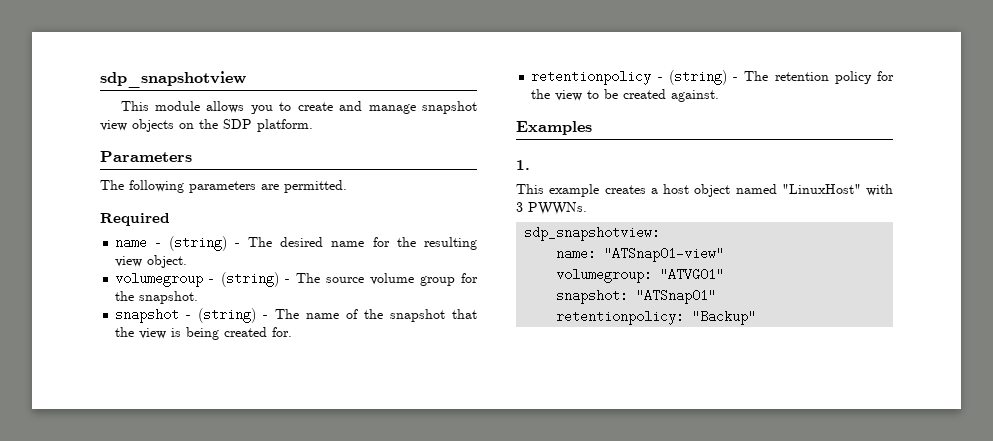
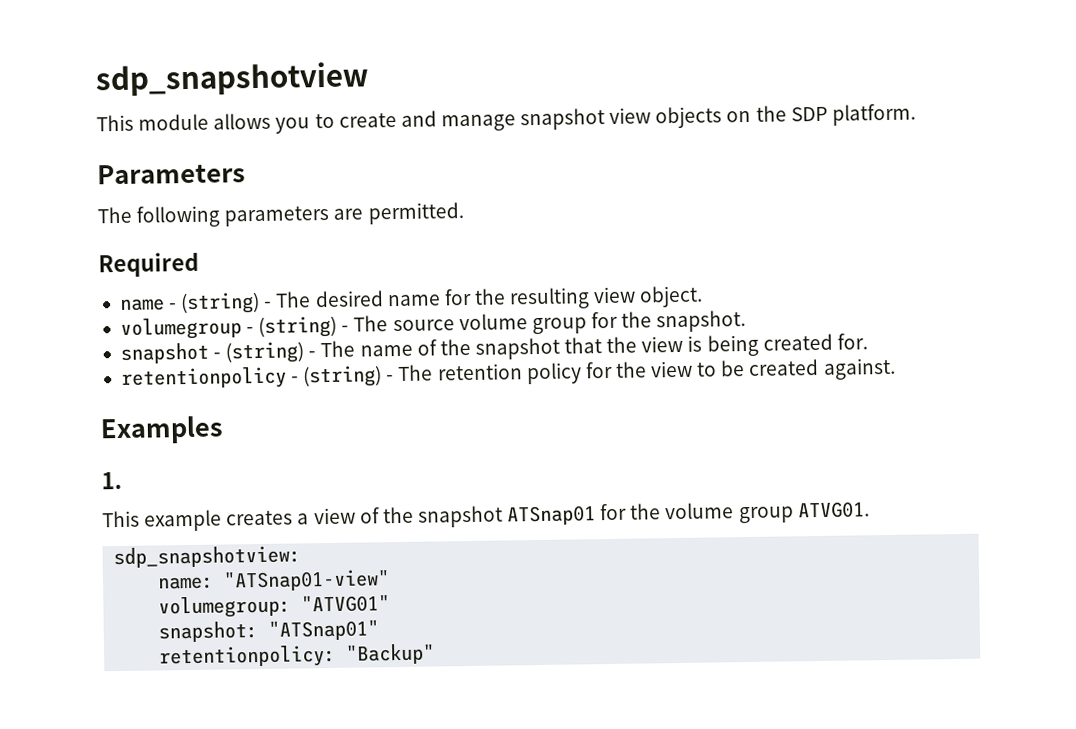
- This example creates a host object named "LinuxHost" with 3 PWWNs.
+ This example creates a view of the snapshot ATSnap01 for the volume group ATVG01.

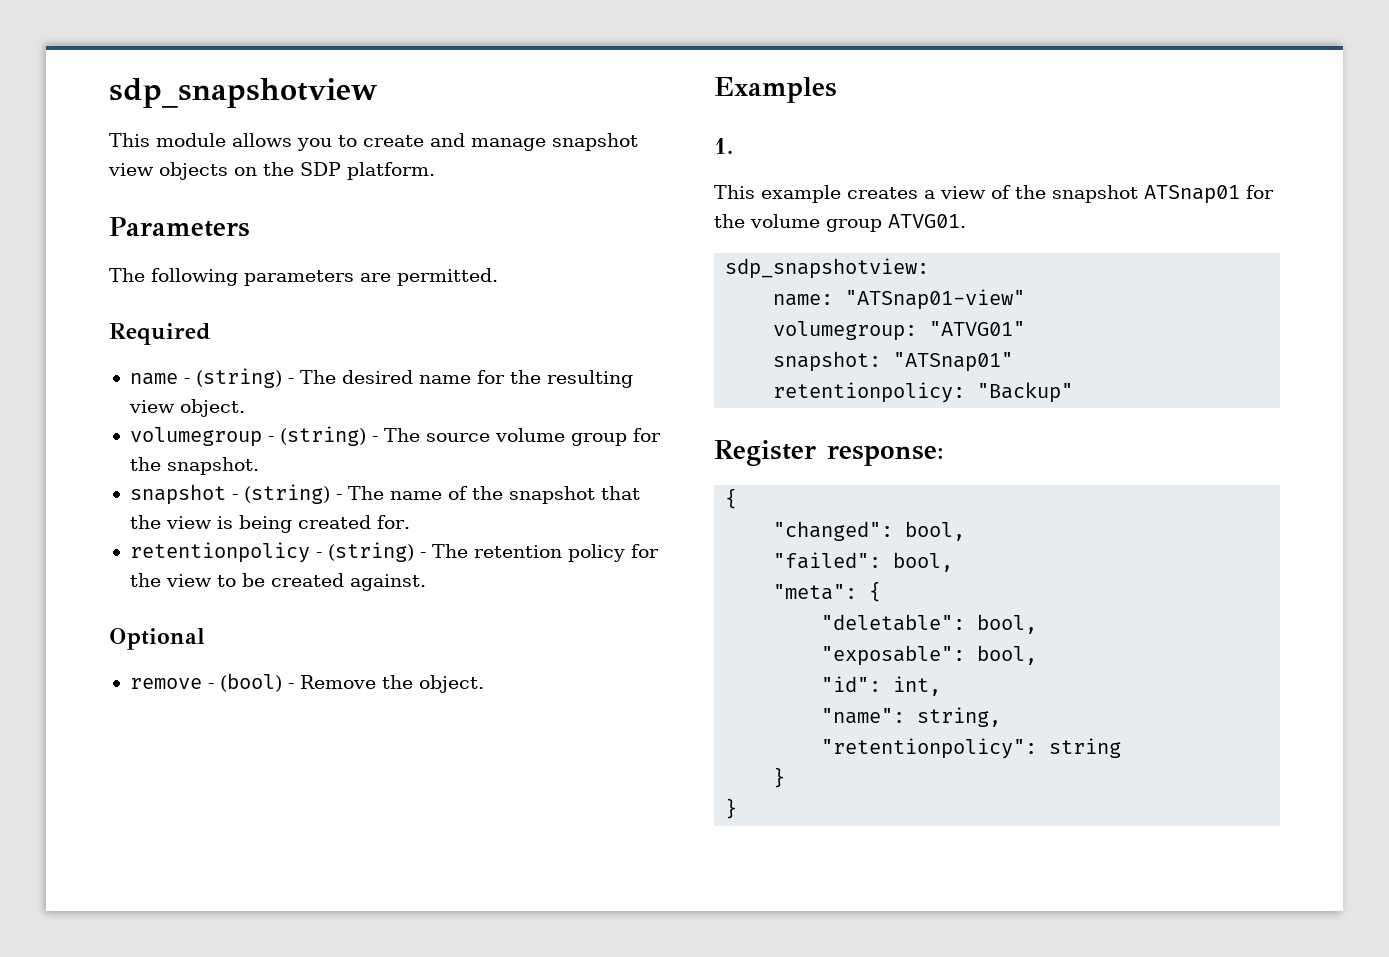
+ Optional
+ remove - (bool) - Remove the object.
+ Register response:
+ {
+ "changed": bool,
+ "failed": bool,
+ "meta": {
+ "deletable": bool,
+ "exposable": bool,
+ "id": int,
+ "name": string,
+ "retentionpolicy": string
+ }
+ }

